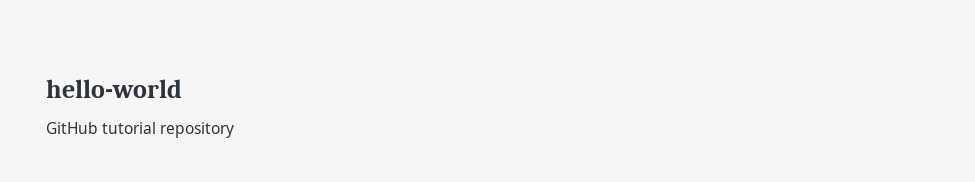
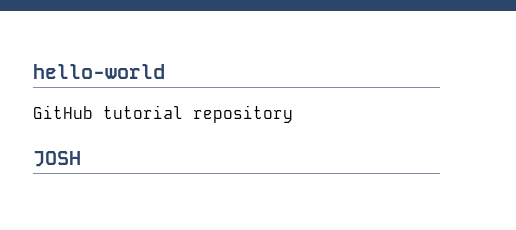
+ JOSH

